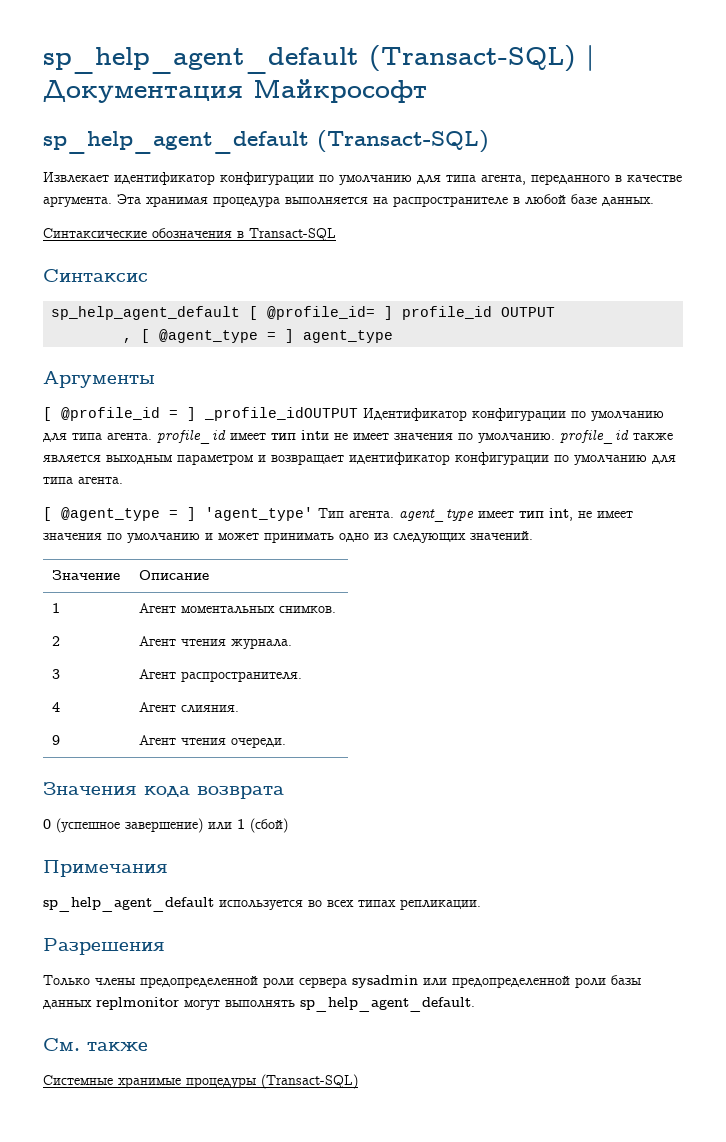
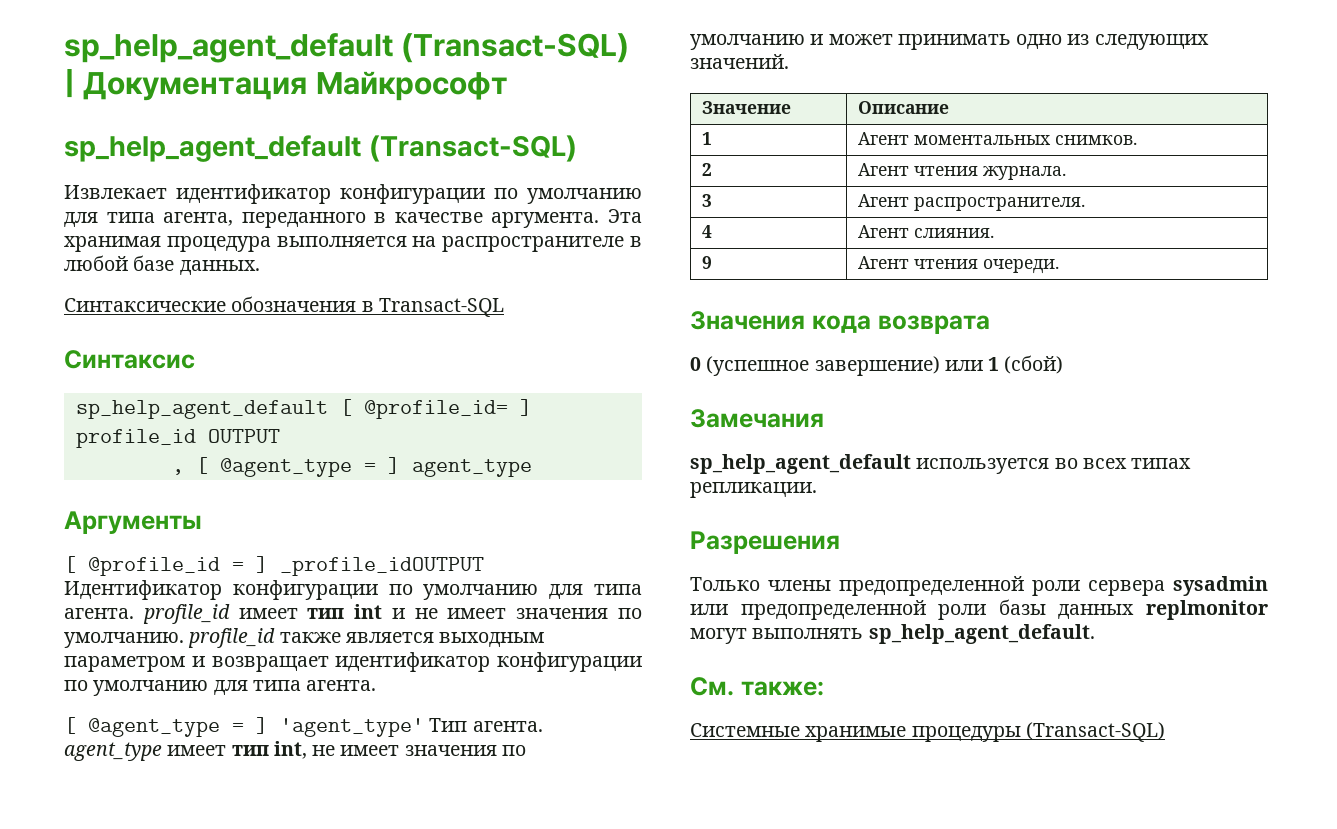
- [ @profile_id = ] _profile_idOUTPUT Идентификатор конфигурации по умолчанию для типа агента. profile_id имеет тип intи не имеет значения по умолчанию. profile_id также является выходным параметром и возвращает идентификатор конфигурации по умолчанию для типа агента.
+ [ @profile_id = ] _profile_idOUTPUT Идентификатор конфигурации по умолчанию для типа агента. profile_id имеет тип int и не имеет значения по умолчанию. profile_id также является выходным параметром и возвращает идентификатор конфигурации по умолчанию для типа агента.
- Примечания
+ Замечания
- См. также
+ См. также:

